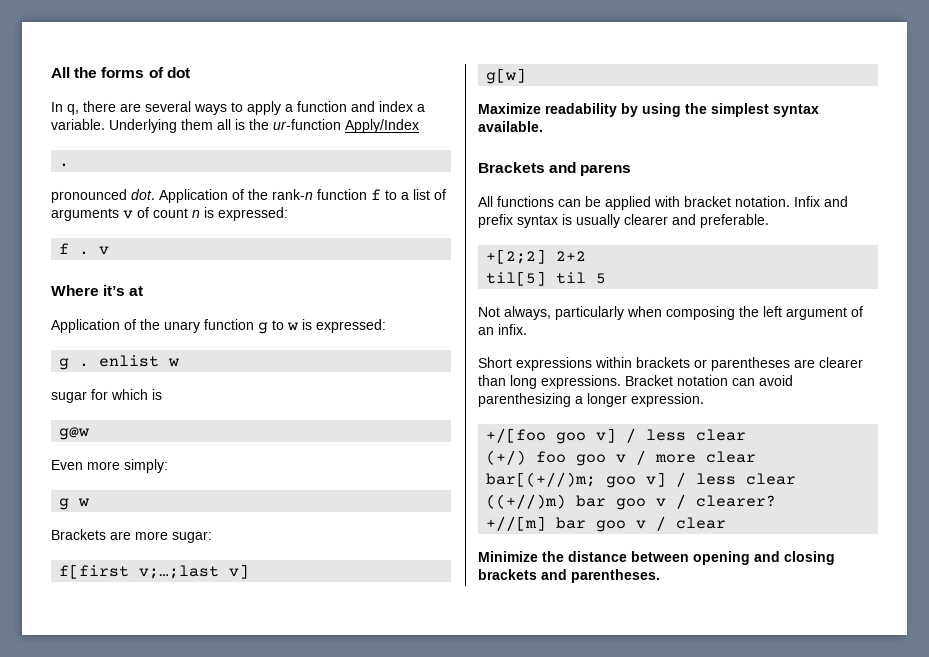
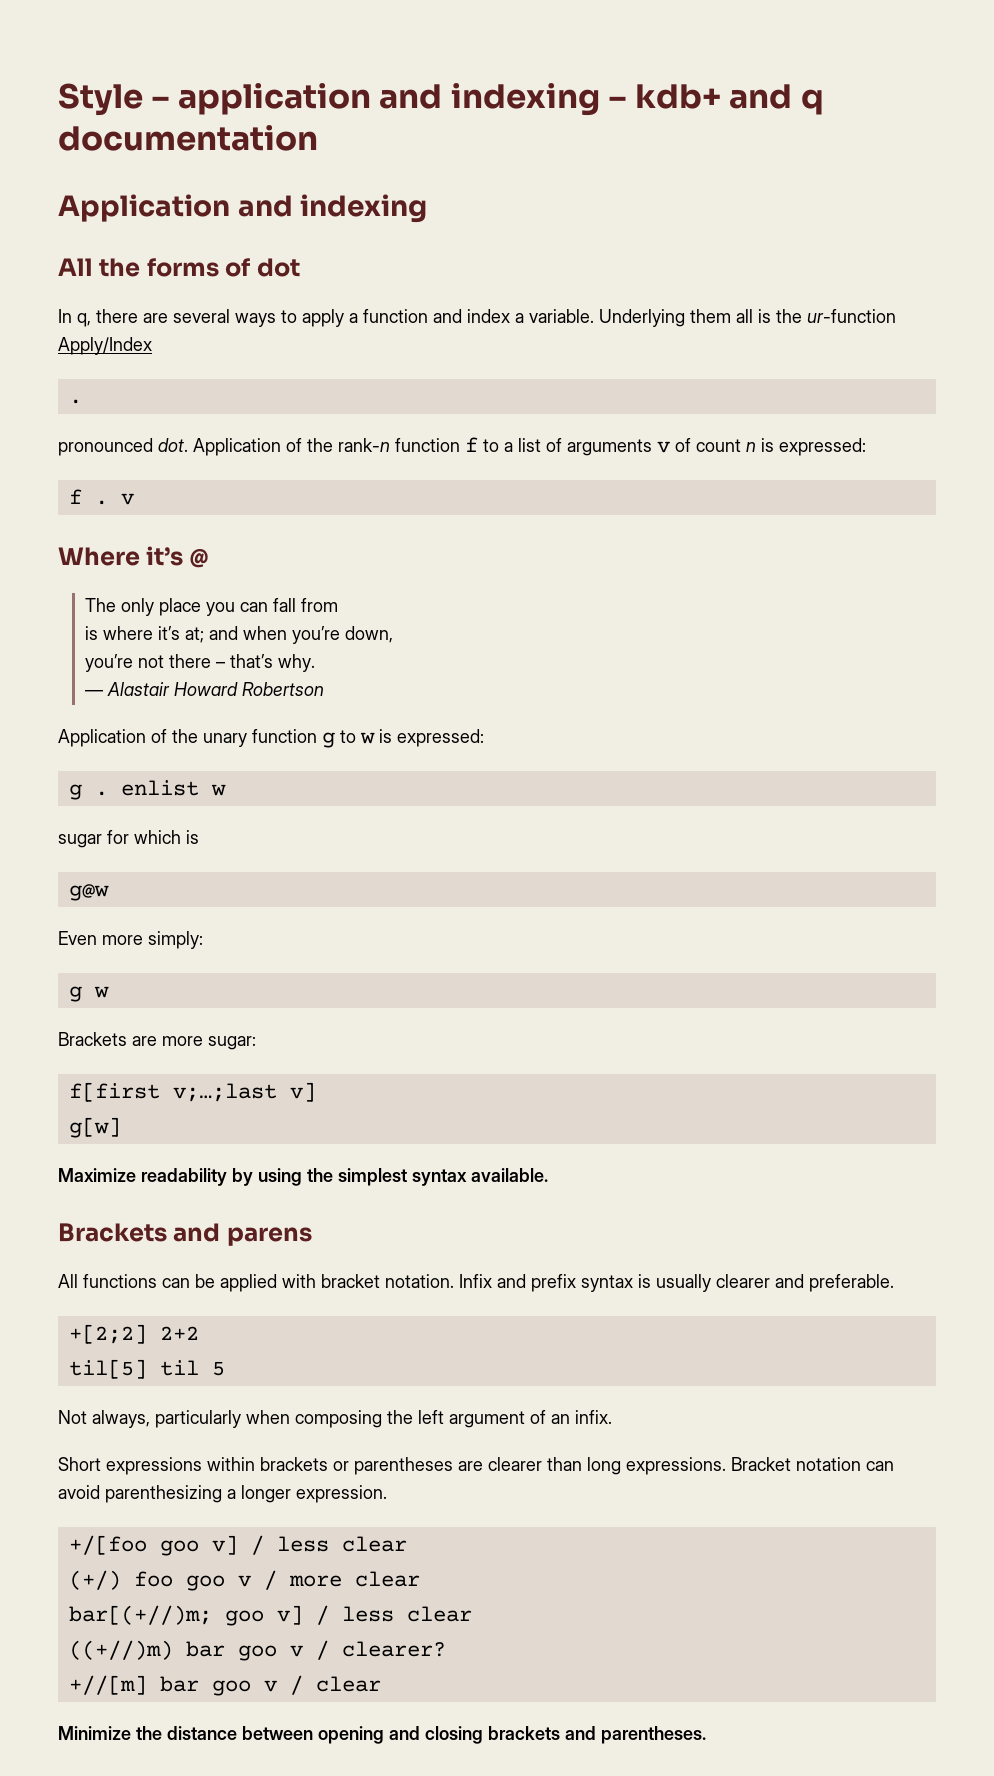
+ Style – application and indexing – kdb+ and q documentation
+ Application and indexing
- Where it’s at
+ Where it’s @
+ The only place you can fall from
+ is where it’s at; and when you’re down,
+ you’re not there – that’s why.
+ — Alastair Howard Robertson

